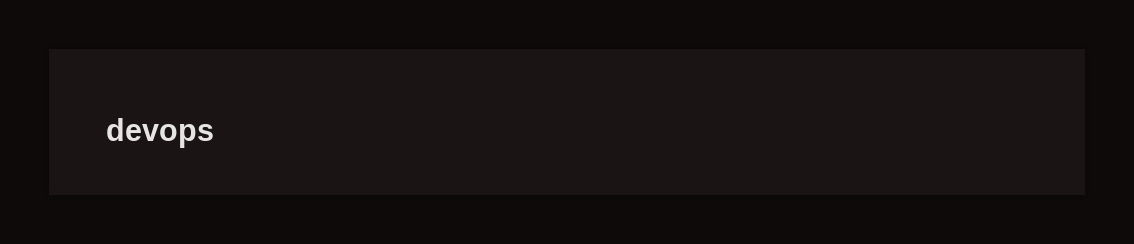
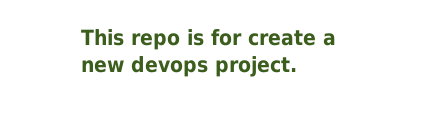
- devops
+ This repo is for create a new devops project.

